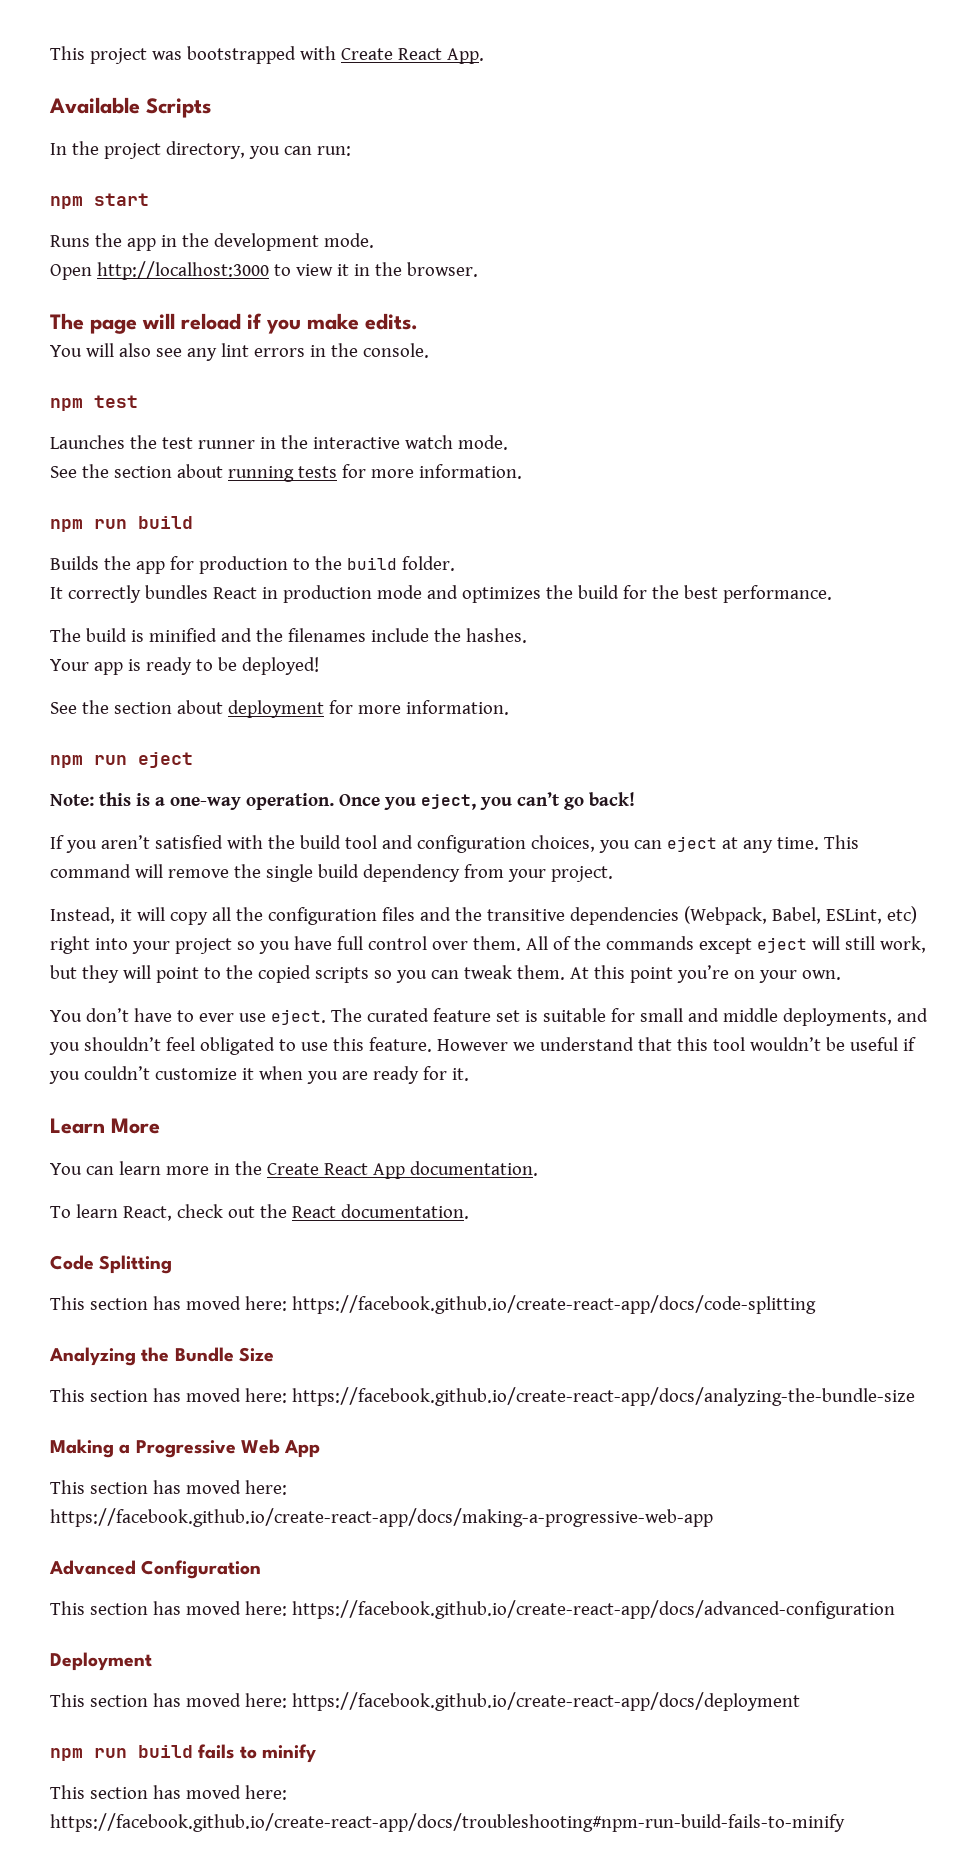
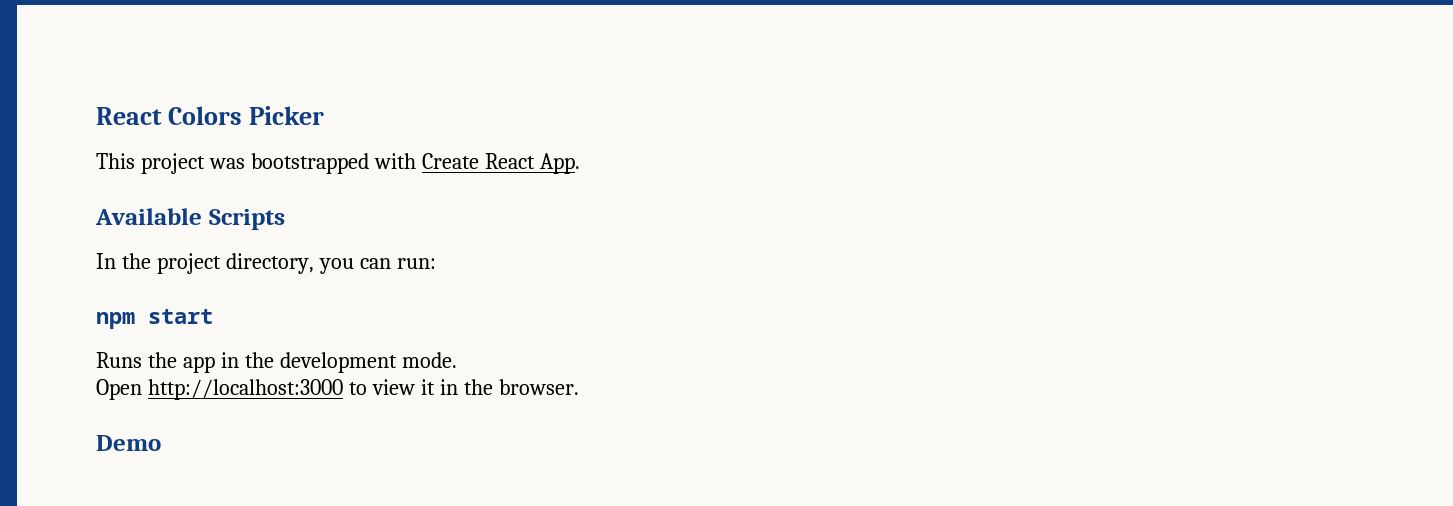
+ React Colors Picker
- The page will reload if you make edits.
- You will also see any lint errors in the console.
- npm test
- Launches the test runner in the interactive watch mode.
- See the section about running tests for more information.
- npm run build
- Builds the app for production to the build folder.
- It correctly bundles React in production mode and optimizes the build for the best performance.
- The build is minified and the filenames include the hashes.
- Your app is ready to be deployed!
- See the section about deployment for more information.
- npm run eject
- Note: this is a one-way operation. Once you eject, you can’t go back!
- If you aren’t satisfied with the build tool and configuration choices, you can eject at any time. This command will remove the single build dependency from your project.
- Instead, it will copy all the configuration files and the transitive dependencies (Webpack, Babel, ESLint, etc) right into your project so you have full control over them. All of the commands except eject will still work, but they will point to the copied scripts so you can tweak them. At this point you’re on your own.
- You don’t have to ever use eject. The curated feature set is suitable for small and middle deployments, and you shouldn’t feel obligated to use this feature. However we understand that this tool wouldn’t be useful if you couldn’t customize it when you are ready for it.
- Learn More
- You can learn more in the Create React App documentation.
- To learn React, check out the React documentation.
- Code Splitting
- This section has moved here: https://facebook.github.io/create-react-app/docs/code-splitting
- Analyzing the Bundle Size
- This section has moved here: https://facebook.github.io/create-react-app/docs/analyzing-the-bundle-size
- Making a Progressive Web App
- This section has moved here: https://facebook.github.io/create-react-app/docs/making-a-progressive-web-app
- Advanced Configuration
- This section has moved here: https://facebook.github.io/create-react-app/docs/advanced-configuration
- Deployment
- This section has moved here: https://facebook.github.io/create-react-app/docs/deployment
- npm run build fails to minify
- This section has moved here: https://facebook.github.io/create-react-app/docs/troubleshooting#npm-run-build-fails-to-minify
+ Demo

